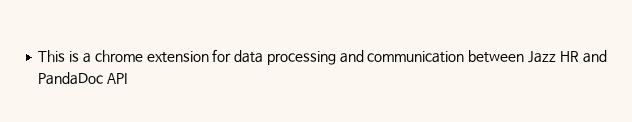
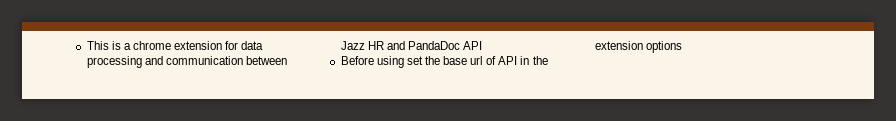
+ Before using set the base url of API in the extension options

